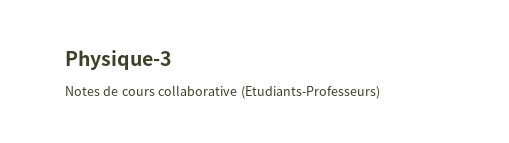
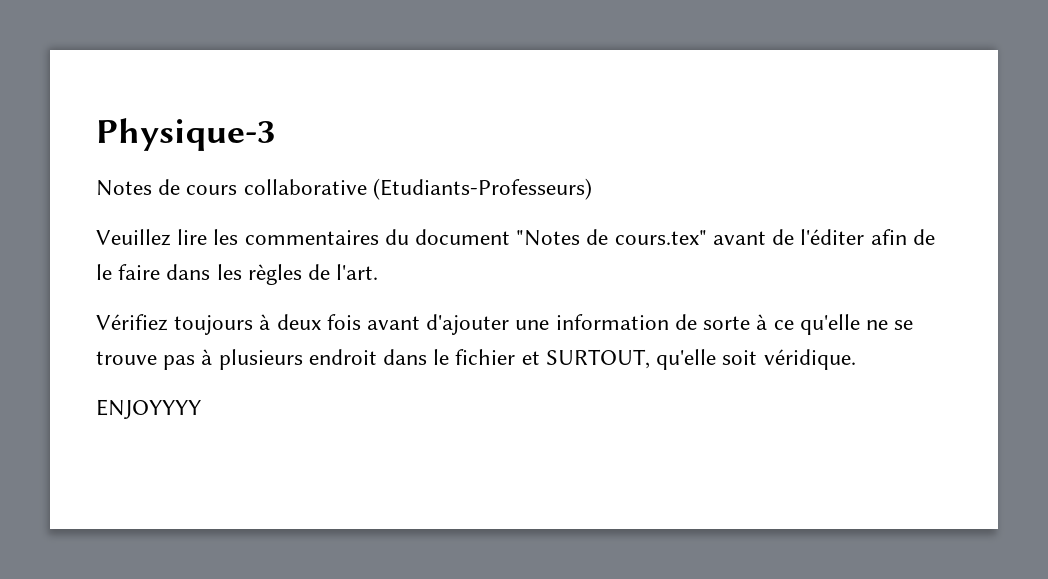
+ Veuillez lire les commentaires du document "Notes de cours.tex" avant de l'éditer afin de le faire dans les règles de l'art.
+ Vérifiez toujours à deux fois avant d'ajouter une information de sorte à ce qu'elle ne se trouve pas à plusieurs endroit dans le fichier et SURTOUT, qu'elle soit véridique.
+ ENJOYYYY

